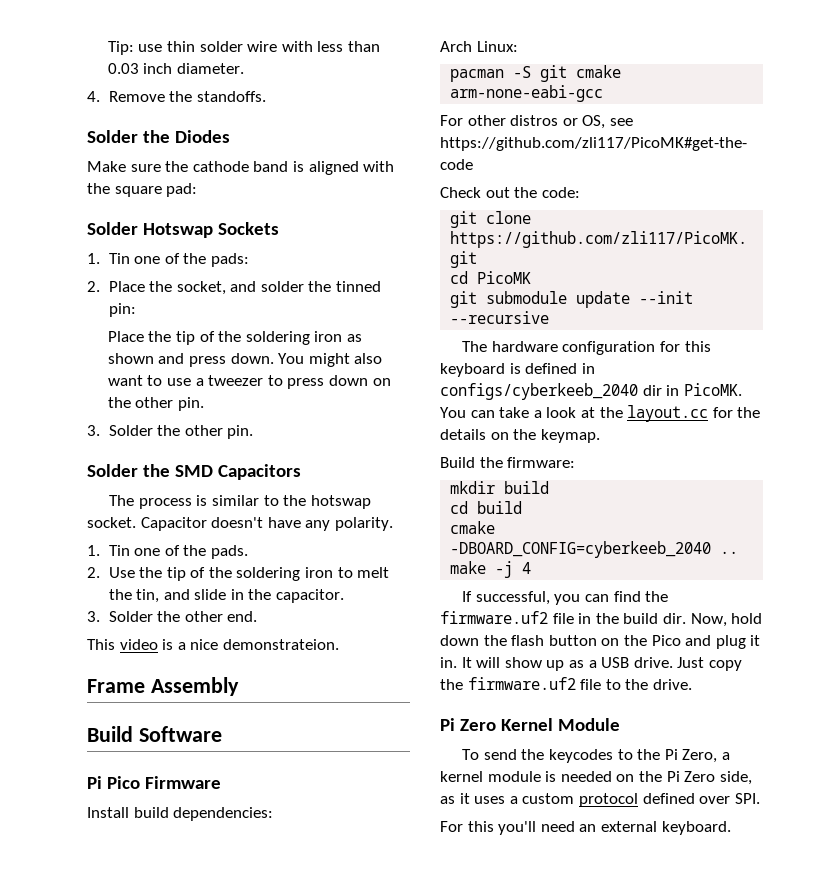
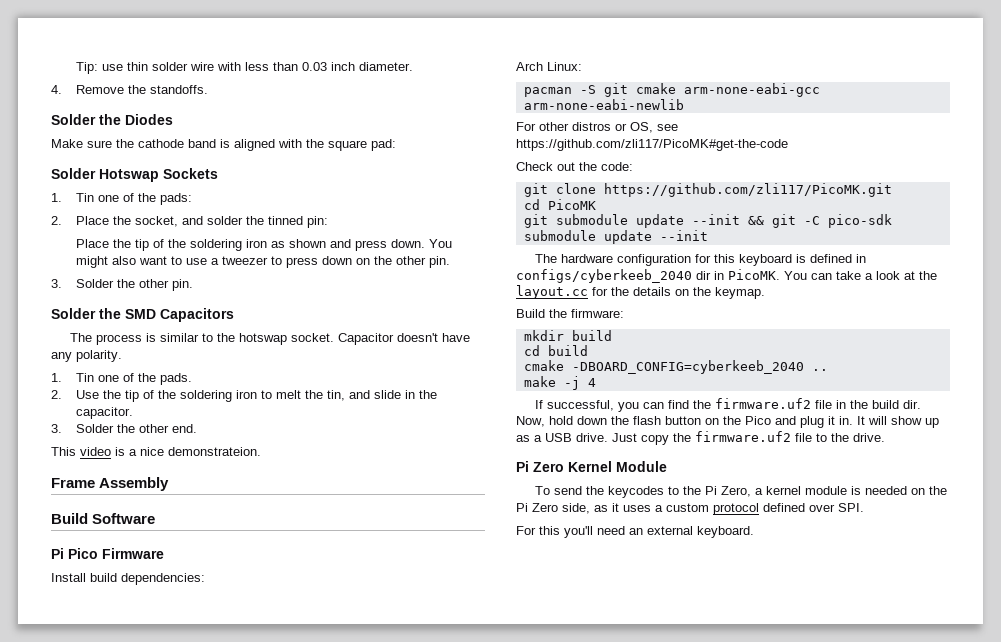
- pacman -S git cmake arm-none-eabi-gcc
+ pacman -S git cmake arm-none-eabi-gcc arm-none-eabi-newlib
- git submodule update --init --recursive
+ git submodule update --init && git -C pico-sdk submodule update --init

